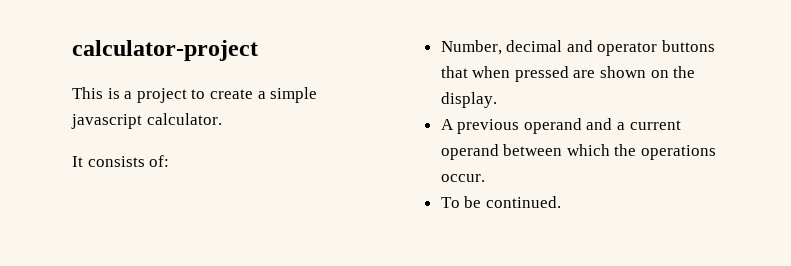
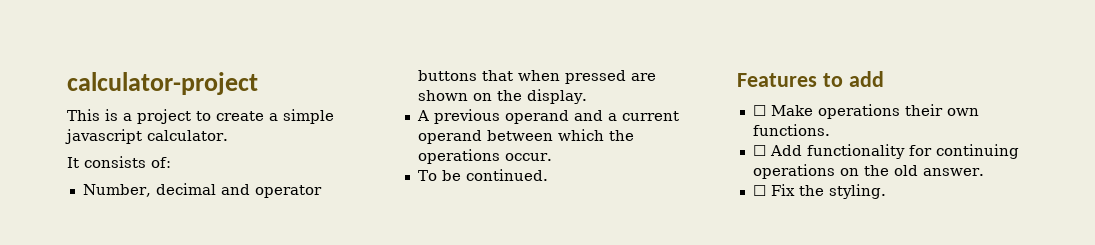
+ Features to add
+ ☐ Make operations their own functions.
+ ☐ Add functionality for continuing operations on the old answer.
+ ☐ Fix the styling.

